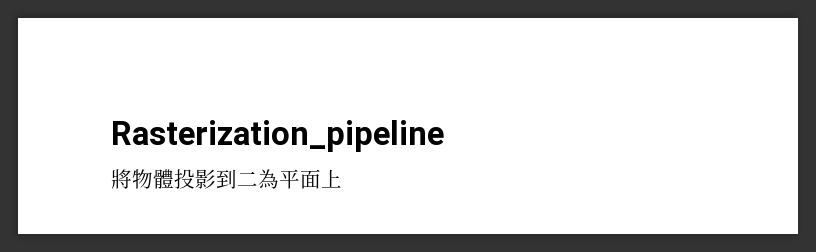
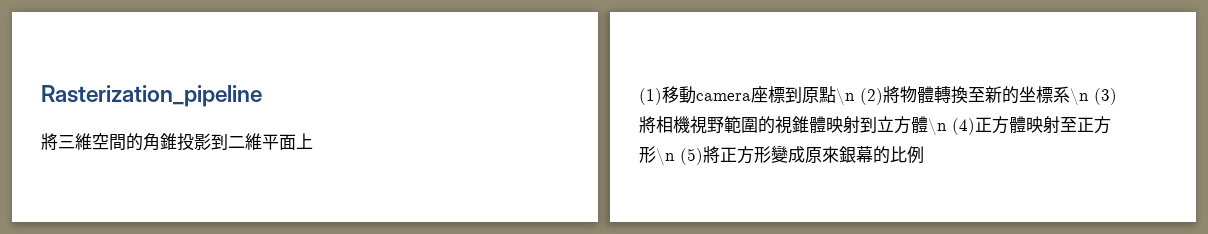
- 將物體投影到二為平面上
+ 將三維空間的角錐投影到二維平面上
+ (1)移動camera座標到原點\n (2)將物體轉換至新的坐標系\n (3)將相機視野範圍的視錐體映射到立方體\n (4)正方體映射至正方形\n (5)將正方形變成原來銀幕的比例

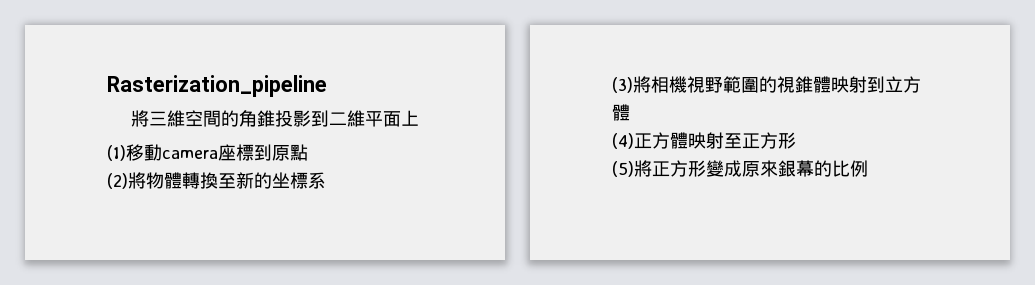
- (1)移動camera座標到原點\n (2)將物體轉換至新的坐標系\n (3)將相機視野範圍的視錐體映射到立方體\n (4)正方體映射至正方形\n (5)將正方形變成原來銀幕的比例
+ (1)移動camera座標到原點
+ (2)將物體轉換至新的坐標系
+ (3)將相機視野範圍的視錐體映射到立方體
+ (4)正方體映射至正方形
+ (5)將正方形變成原來銀幕的比例

